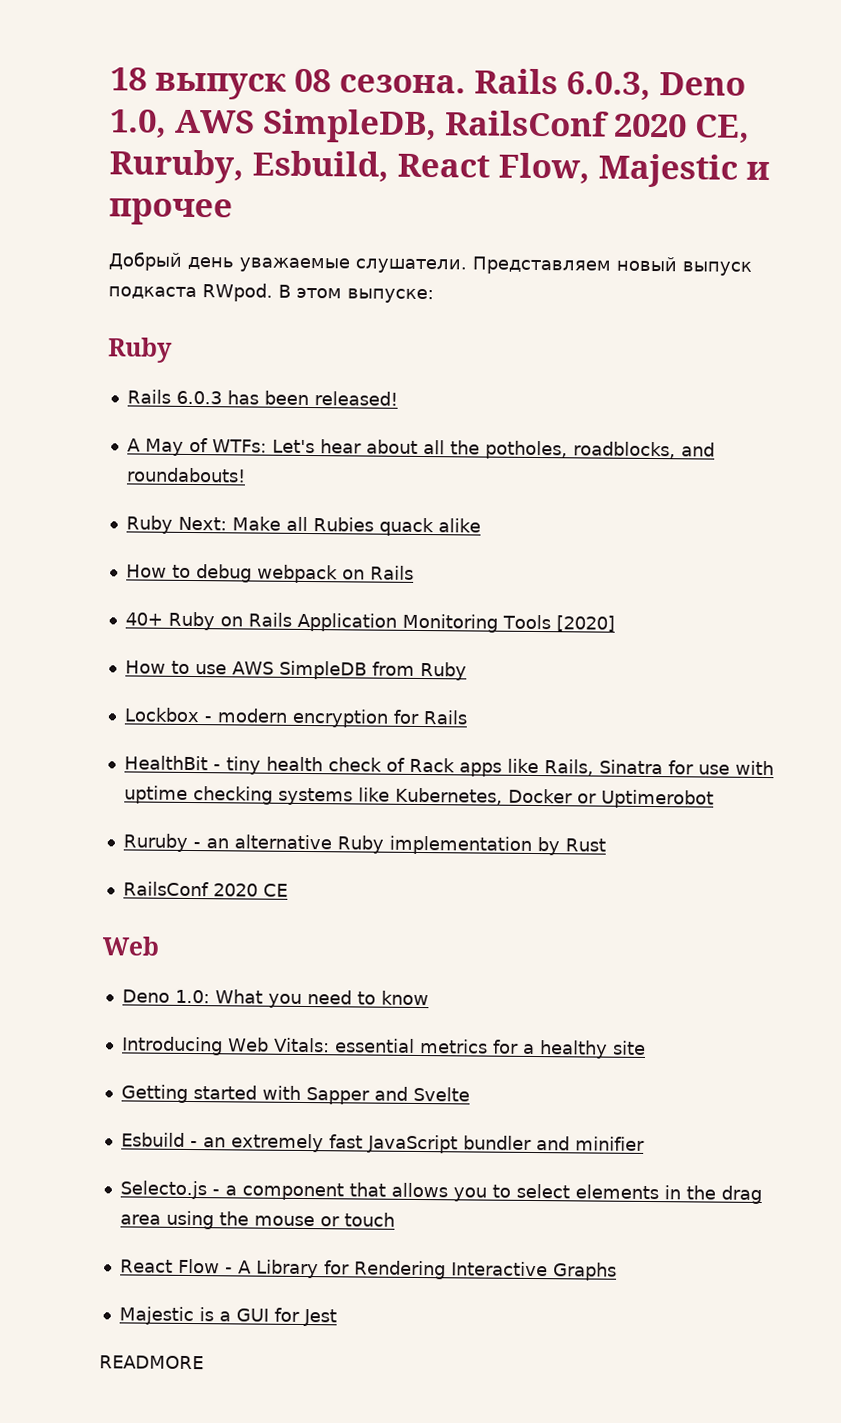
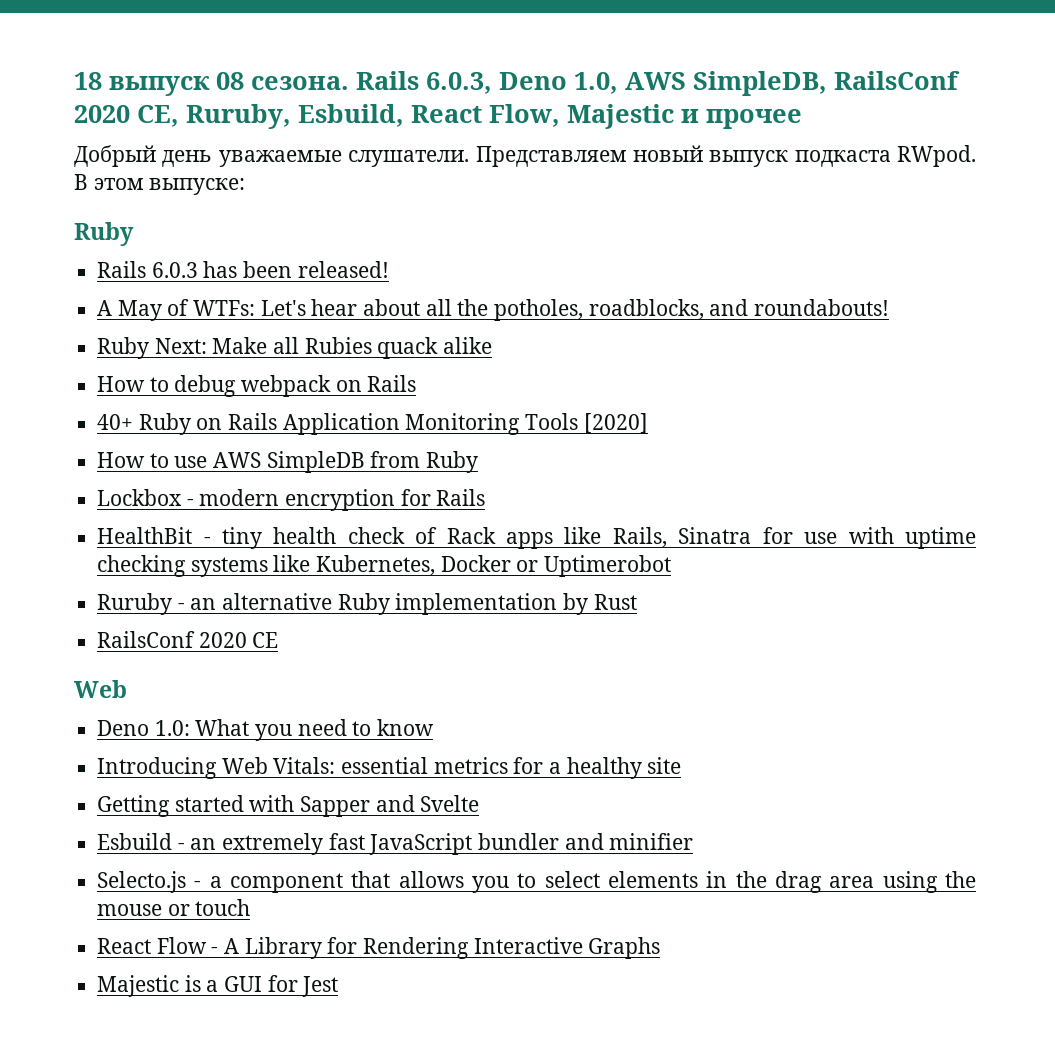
- READMORE

